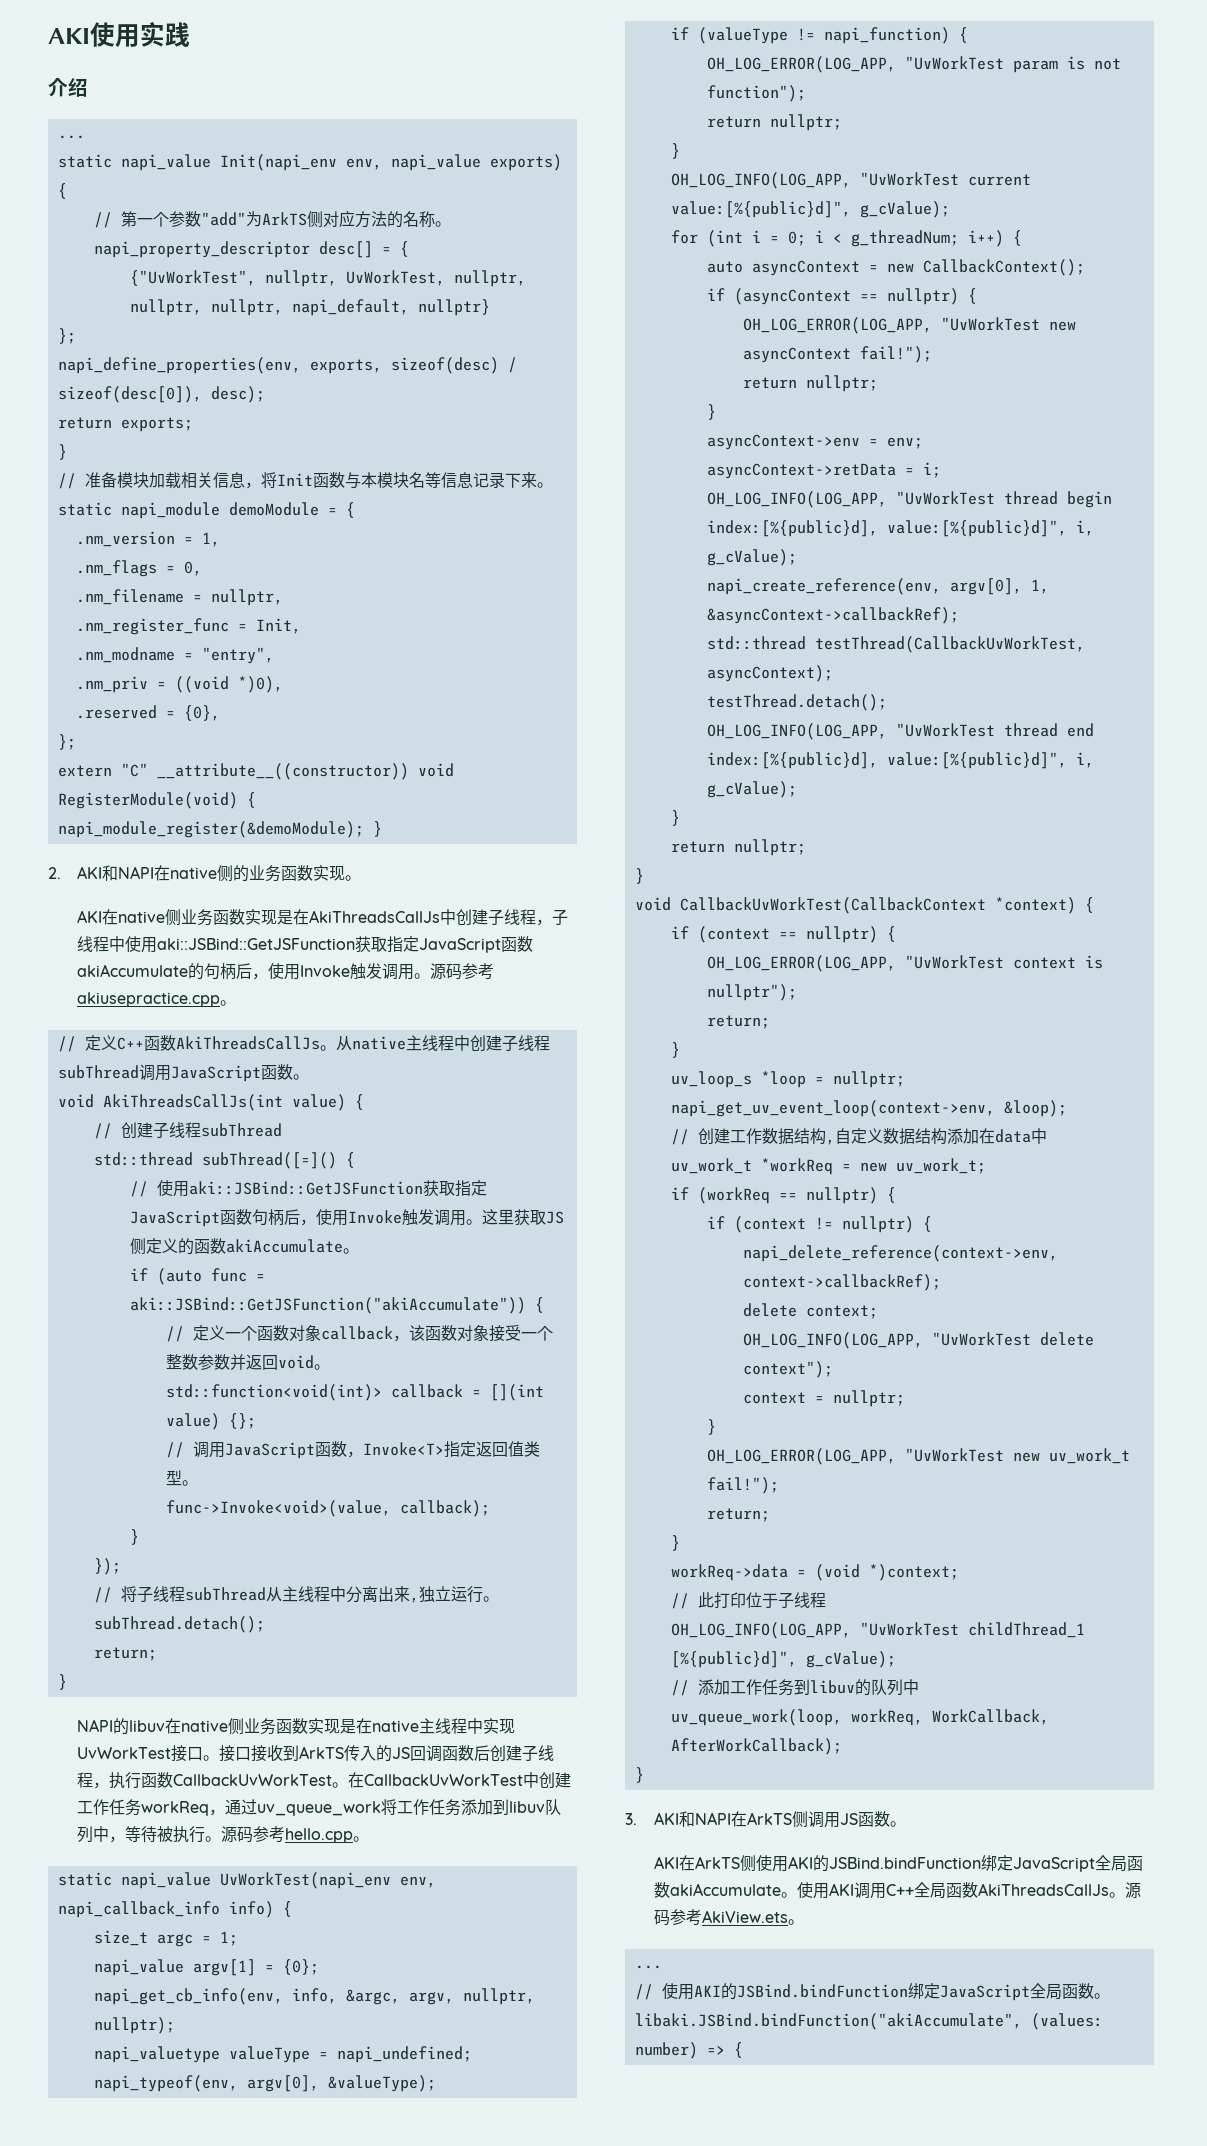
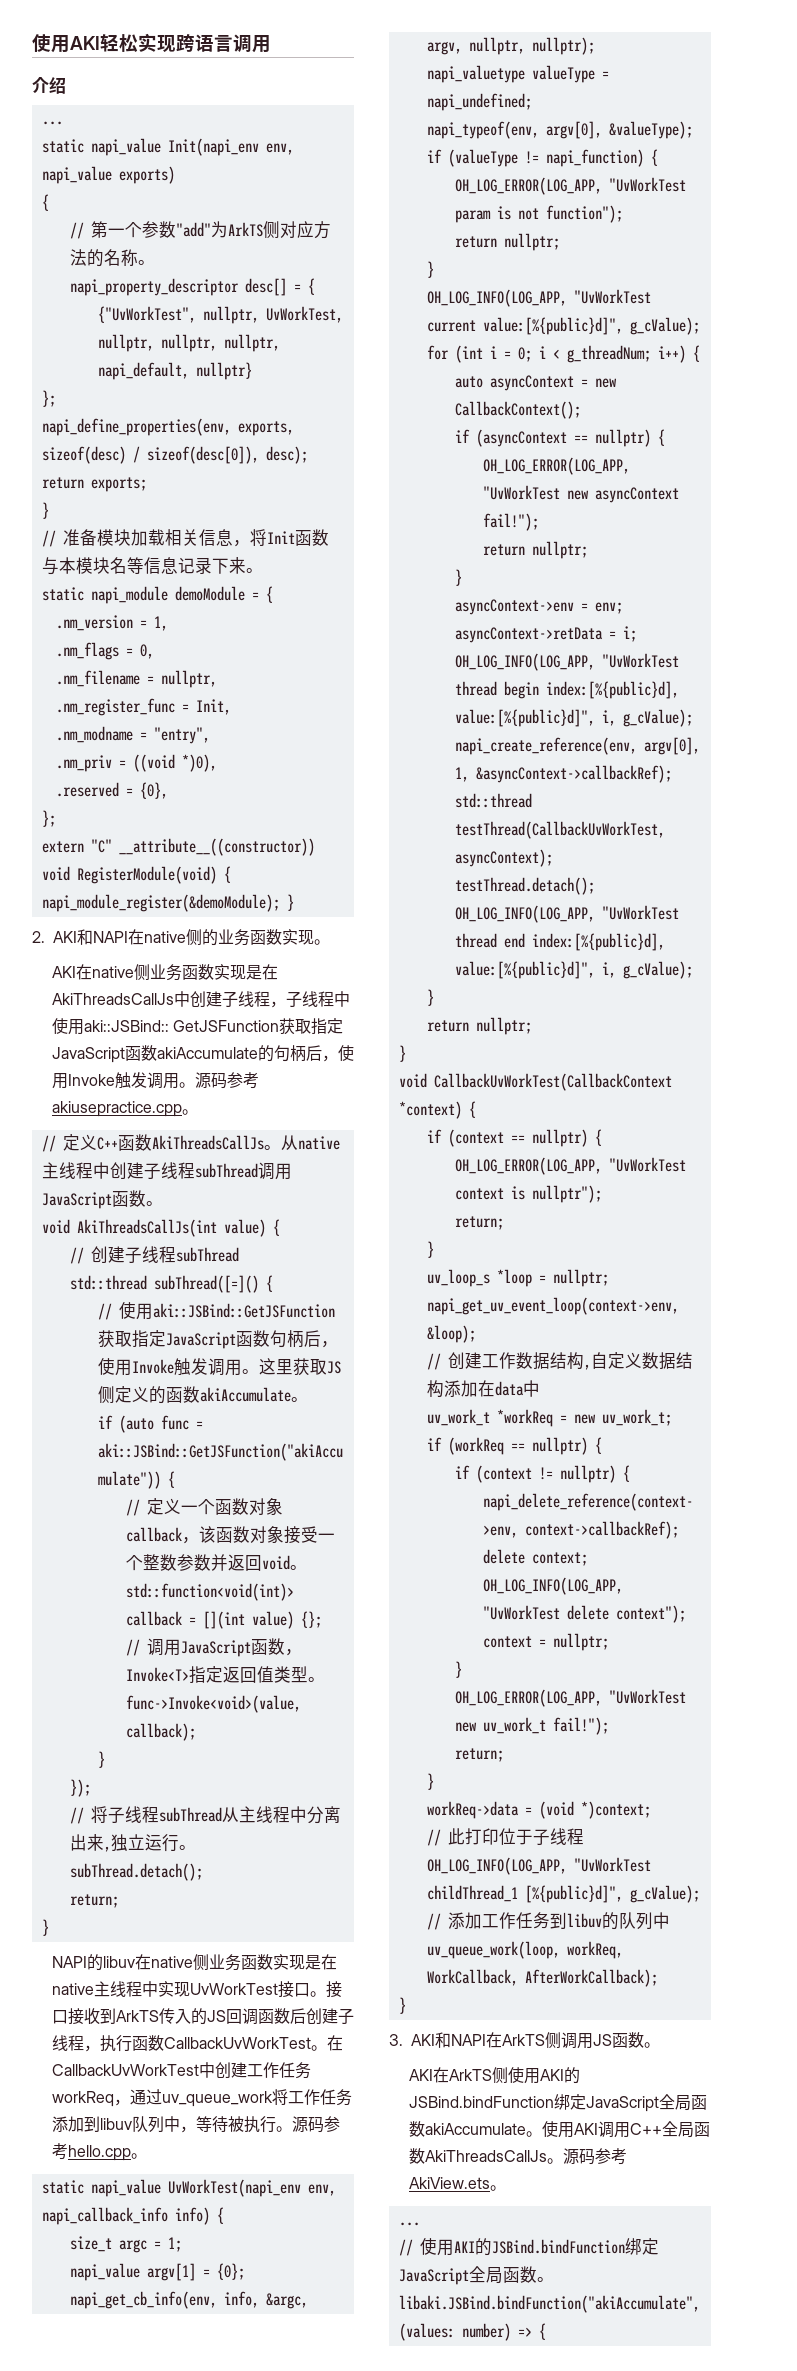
- AKI使用实践
+ 使用AKI轻松实现跨语言调用
- AKI在native侧业务函数实现是在AkiThreadsCallJs中创建子线程，子线程中使用aki::JSBind::GetJSFunction获取指定JavaScript函数akiAccumulate的句柄后，使用Invoke触发调用。
+ AKI在native侧业务函数实现是在AkiThreadsCallJs中创建子线程，子线程中使用aki::JSBind:: GetJSFunction获取指定JavaScript函数akiAccumulate的句柄后，使用Invoke触发调用。

